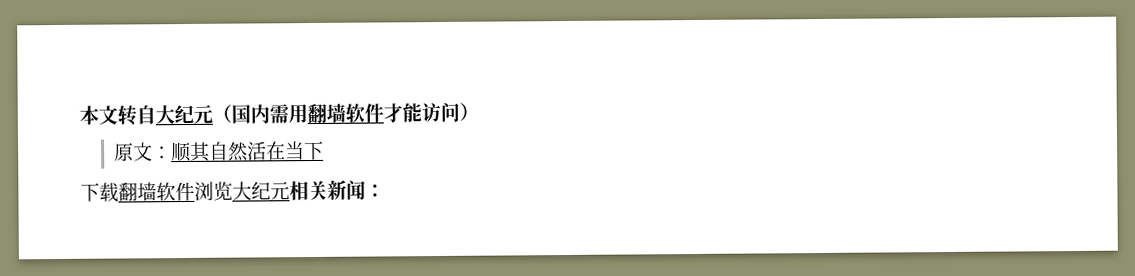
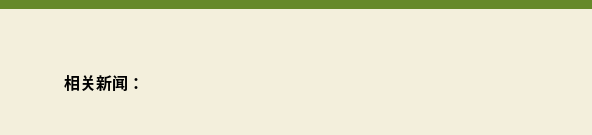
- 本文转自大纪元（国内需用翻墙软件才能访问）
- 原文：顺其自然活在当下
- 下载翻墙软件浏览大纪元相关新闻：
+ 相关新闻：

